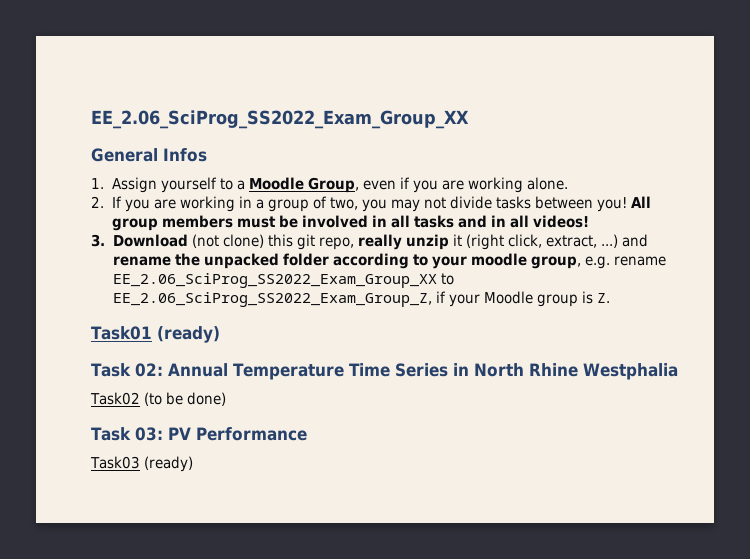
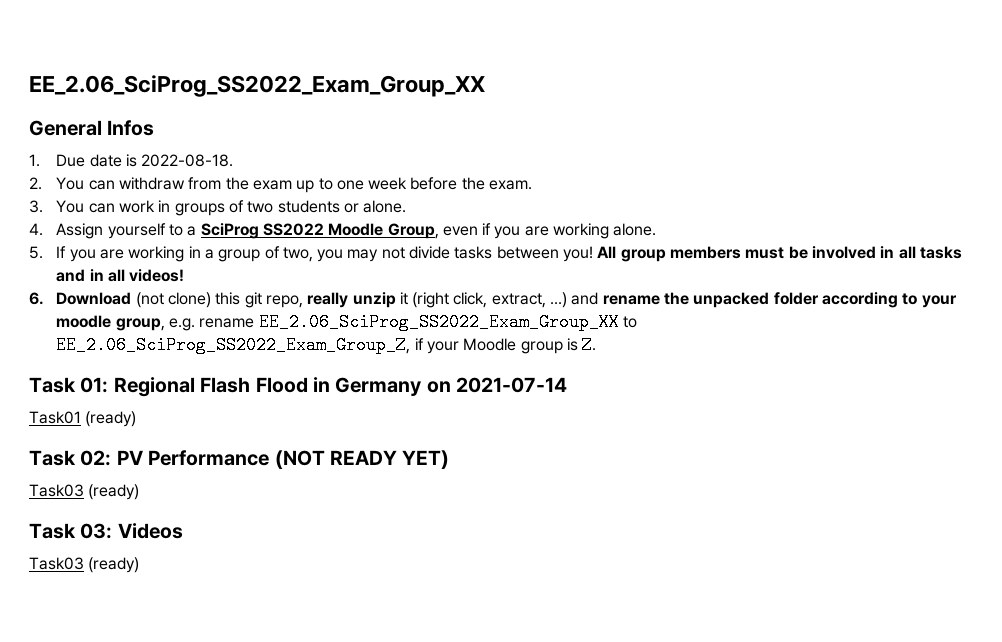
- 1. Assign yourself to a Moodle Group, even if you are working alone.
+ 1. Due date is 2022-08-18.
+ 2. You can withdraw from the exam up to one week before the exam.
+ 3. You can work in groups of two students or alone.
+ 4. Assign yourself to a SciProg SS2022 Moodle Group, even if you are working alone.
- 2. If you are working in a group of two, you may not divide tasks between you!
+ 5. If you are working in a group of two, you may not divide tasks between you!
- 3. Download (not clone) this git repo, really unzip it (right click, extract, ...) and rename the unpacked folder according to your moodle group, e.g. rename EE_2.06_SciProg_SS2022_Exam_Group_XX to EE_2.06_SciProg_SS2022_Exam_Group_Z, if your Moodle group is Z.
+ 6. Download (not clone) this git repo, really unzip it (right click, extract, ...) and rename the unpacked folder according to your moodle group, e.g. rename EE_2.06_SciProg_SS2022_Exam_Group_XX to EE_2.06_SciProg_SS2022_Exam_Group_Z, if your Moodle group is Z.
+ Task 01: Regional Flash Flood in Germany on 2021-07-14
  Task01 (ready)
- Task 02: Annual Temperature Time Series in North Rhine Westphalia
- Task02 (to be done)
+ Task 02: PV Performance (NOT READY YET)
+ Task03 (ready)
- Task 03: PV Performance
+ Task 03: Videos

